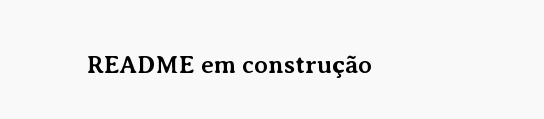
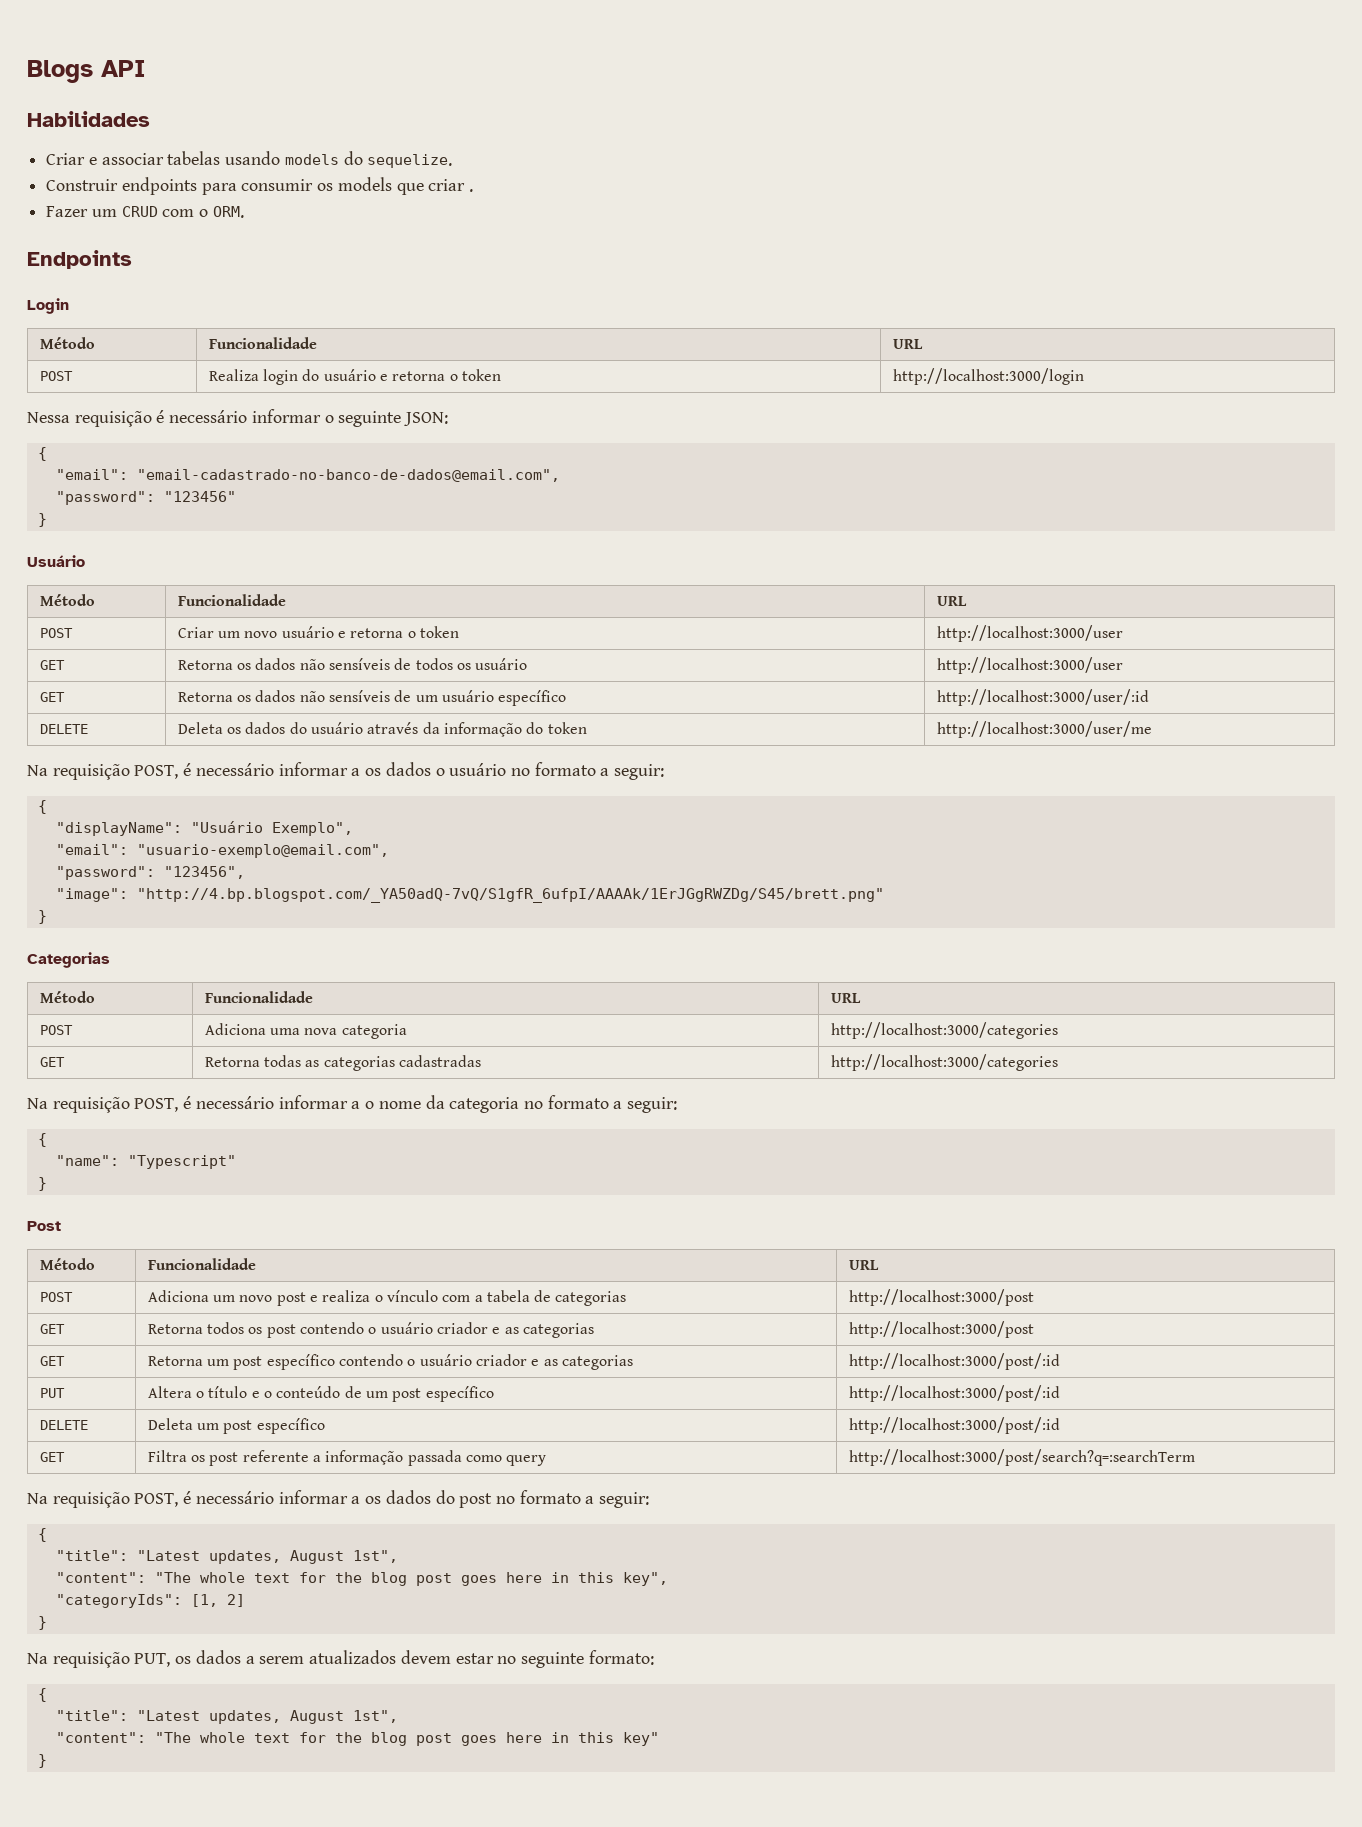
- README em construção
+ Blogs API
+ Habilidades
+ Criar e associar tabelas usando models do sequelize.
+ Construir endpoints para consumir os models que criar .
+ Fazer um CRUD com o ORM.
+ Endpoints
+ Login
+ Método | Funcionalidade | URL
+ POST | Realiza login do usuário e retorna o token | http://localhost:3000/login
+ Nessa requisição é necessário informar o seguinte JSON:
+ {
+ "email": "email-cadastrado-no-banco-de-dados@email.com",
+ "password": "123456"
+ }
+ Usuário
+ Método | Funcionalidade | URL
+ POST | Criar um novo usuário e retorna o token | http://localhost:3000/user
+ GET | Retorna os dados não sensíveis de todos os usuário | http://localhost:3000/user
+ GET | Retorna os dados não sensíveis de um usuário específico | http://localhost:3000/user/:id
+ DELETE | Deleta os dados do usuário através da informação do token | http://localhost:3000/user/me
+ Na requisição POST, é necessário informar a os dados o usuário no formato a seguir:
+ {
+ "displayName": "Usuário Exemplo",
+ "email": "usuario-exemplo@email.com",
+ "password": "123456",
+ "image": "http://4.bp.blogspot.com/_YA50adQ-7vQ/S1gfR_6ufpI/AAAAk/1ErJGgRWZDg/S45/brett.png"
+ }
+ Categorias
+ Método | Funcionalidade | URL
+ POST | Adiciona uma nova categoria | http://localhost:3000/categories
+ GET | Retorna todas as categorias cadastradas | http://localhost:3000/categories
+ Na requisição POST, é necessário informar a o nome da categoria no formato a seguir:
+ {
+ "name": "Typescript"
+ }
+ Post
+ Método | Funcionalidade | URL
+ POST | Adiciona um novo post e realiza o vínculo com a tabela de categorias | http://localhost:3000/post
+ GET | Retorna todos os post contendo o usuário criador e as categorias | http://localhost:3000/post
+ GET | Retorna um post específico contendo o usuário criador e as categorias | http://localhost:3000/post/:id
+ PUT | Altera o título e o conteúdo de um post específico | http://localhost:3000/post/:id
+ DELETE | Deleta um post específico | http://localhost:3000/post/:id
+ GET | Filtra os post referente a informação passada como query | http://localhost:3000/post/search?q=:searchTerm
+ Na requisição POST, é necessário informar a os dados do post no formato a seguir:
+ {
+ "title": "Latest updates, August 1st",
+ "content": "The whole text for the blog post goes here in this key",
+ "categoryIds": [1, 2]
+ }
+ Na requisição PUT, os dados a serem atualizados devem estar no seguinte formato:
+ {
+ "title": "Latest updates, August 1st",
+ "content": "The whole text for the blog post goes here in this key"
+ }

